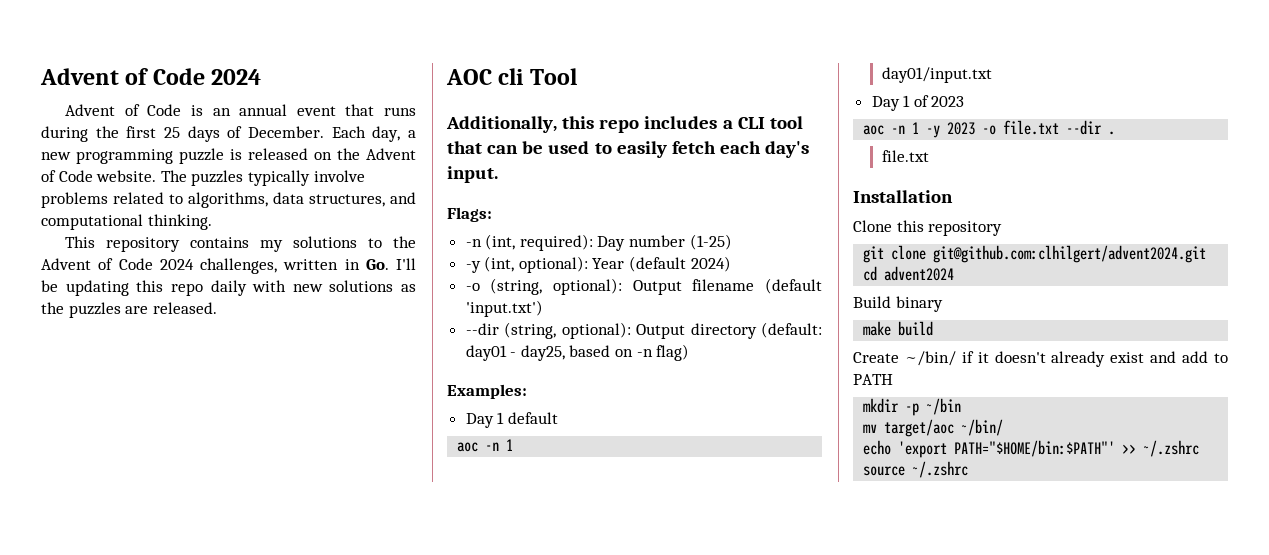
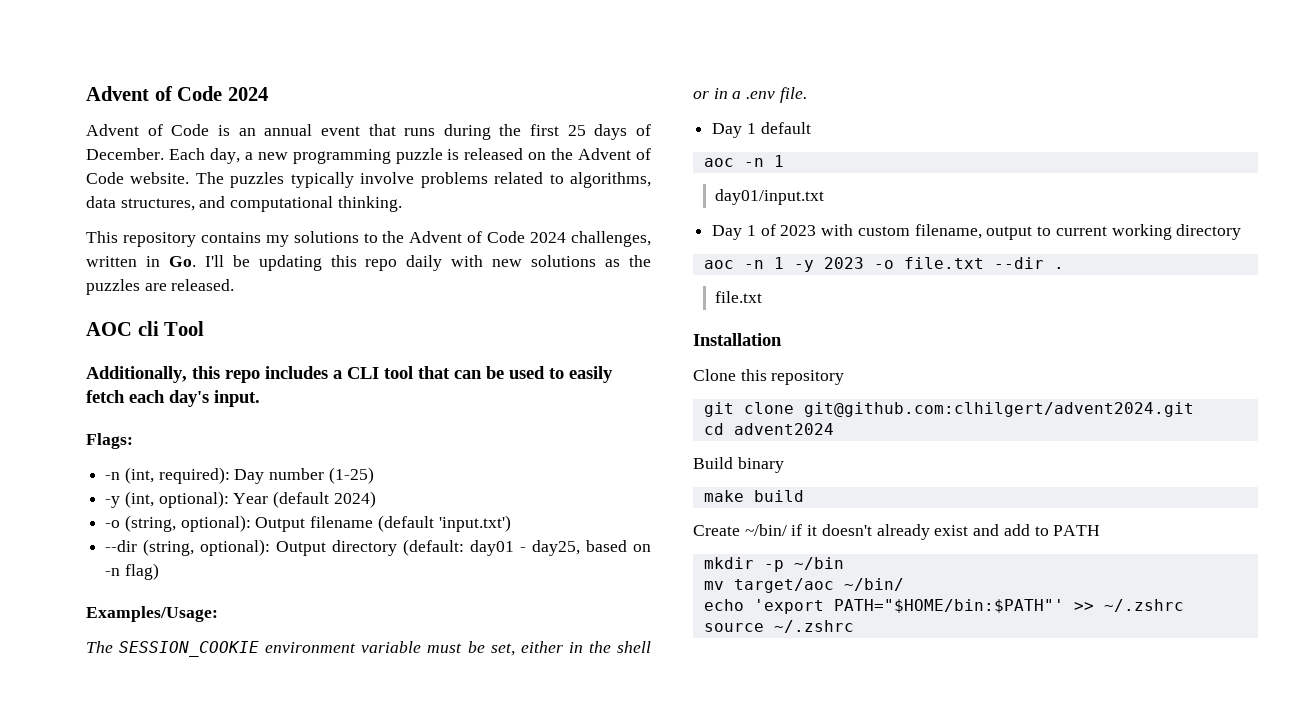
- Examples:
+ Examples/Usage:
+ The SESSION_COOKIE environment variable must be set, either in the shell or in a .env file.
- Day 1 of 2023
+ Day 1 of 2023 with custom filename, output to current working directory

